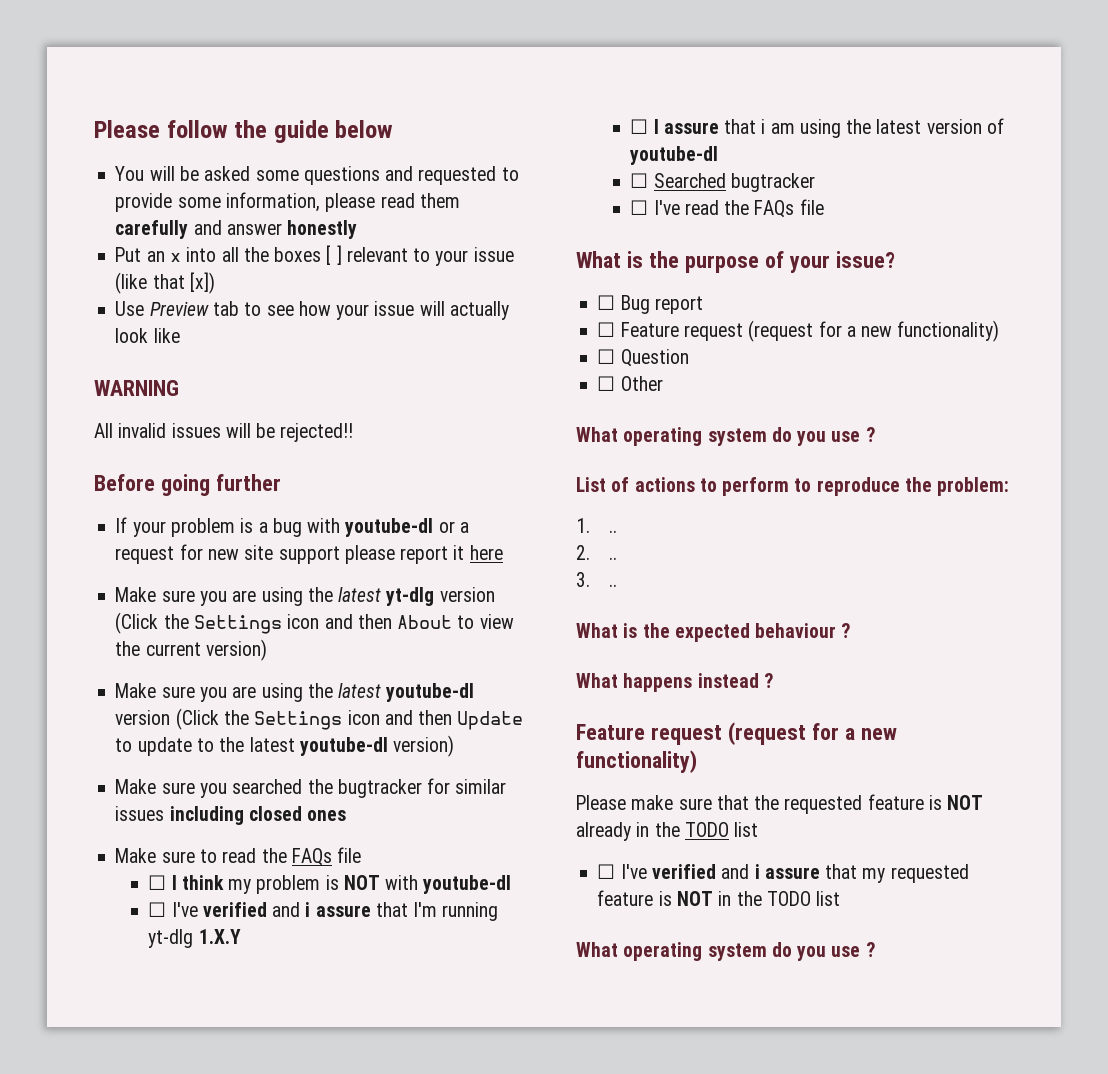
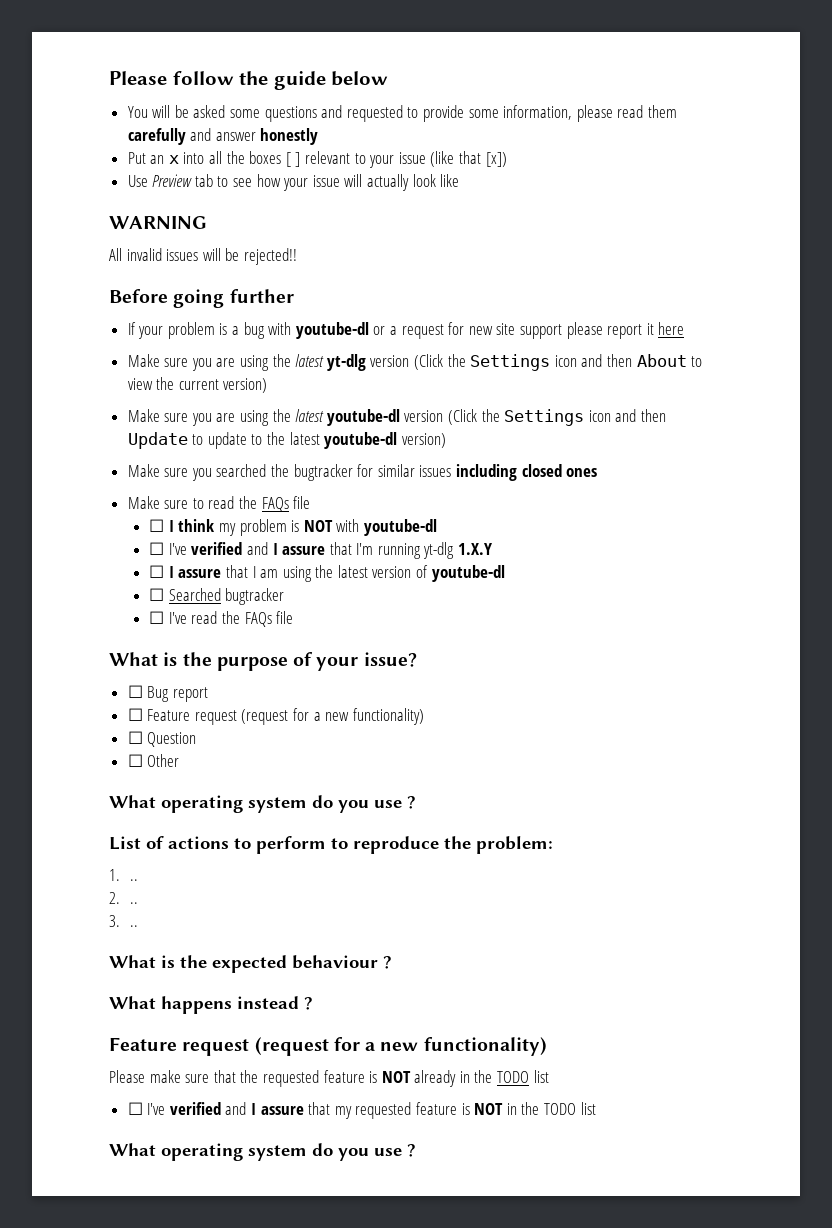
- ☐ I've verified and i assure that I'm running yt-dlg 1.X.Y
+ ☐ I've verified and I assure that I'm running yt-dlg 1.X.Y
- ☐ I assure that i am using the latest version of youtube-dl
+ ☐ I assure that I am using the latest version of youtube-dl
- ☐ I've verified and i assure that my requested feature is NOT in the TODO list
+ ☐ I've verified and I assure that my requested feature is NOT in the TODO list

